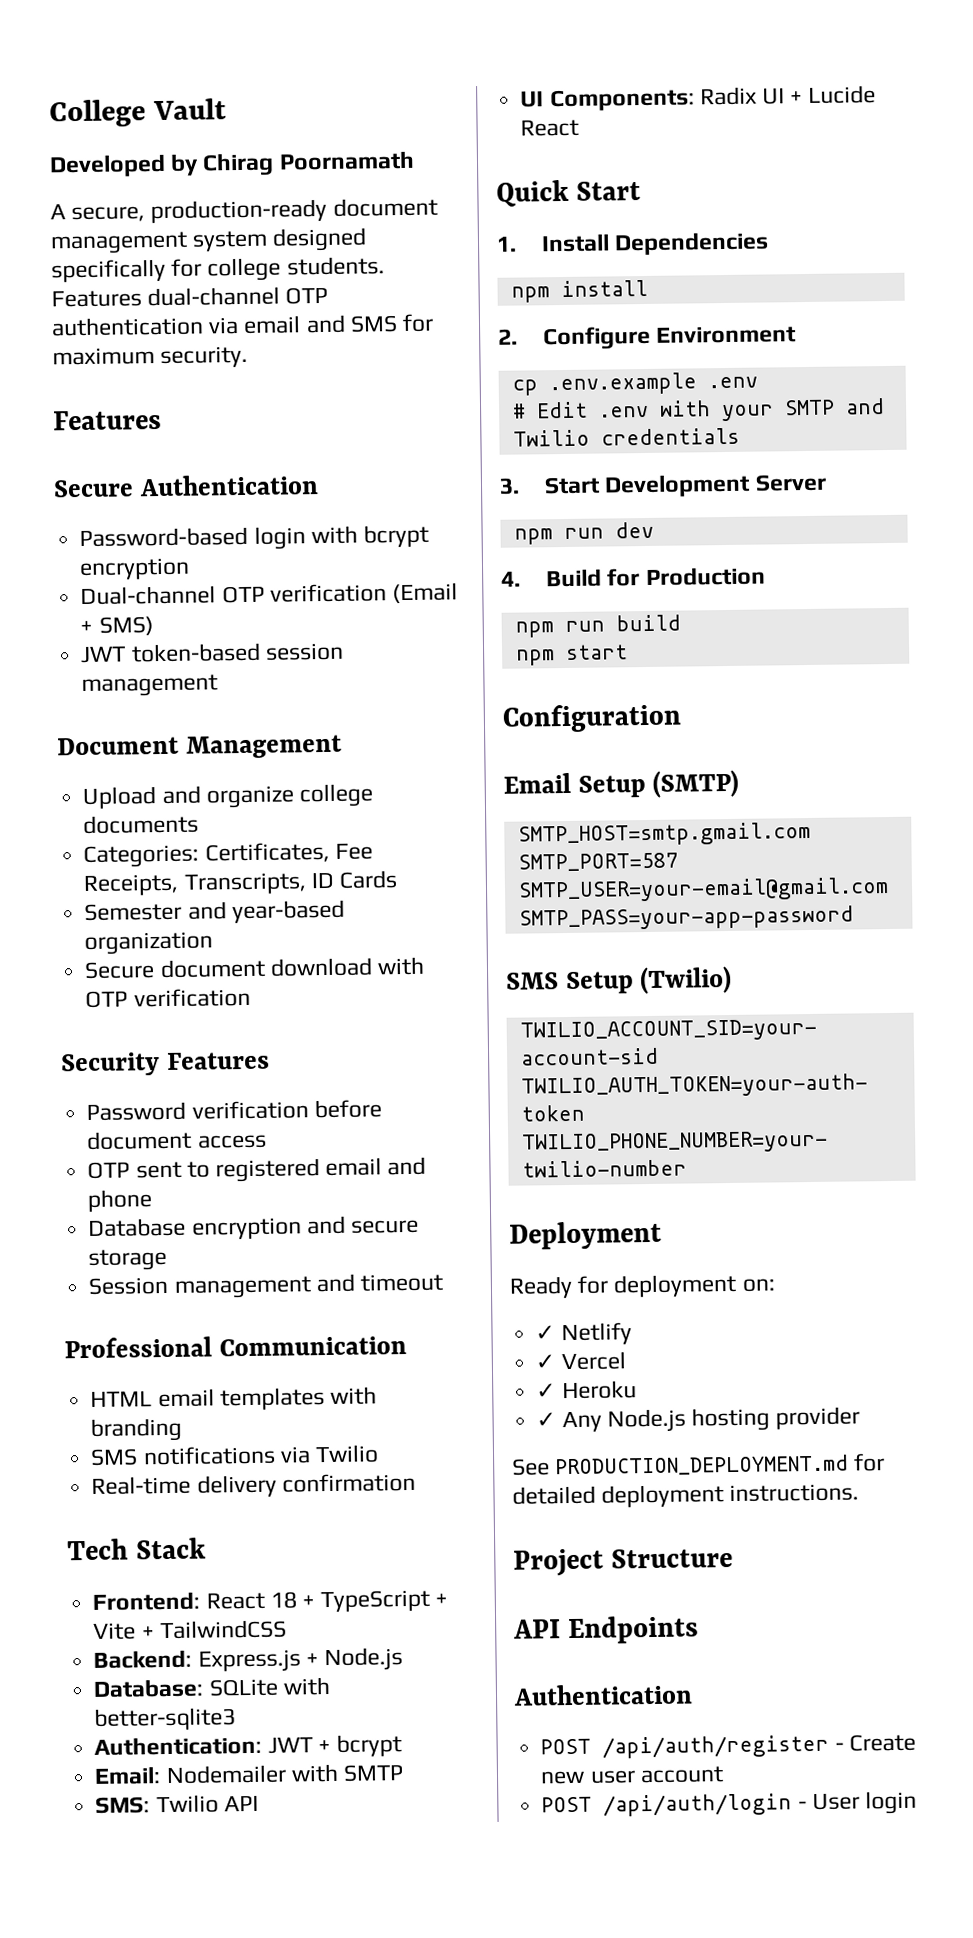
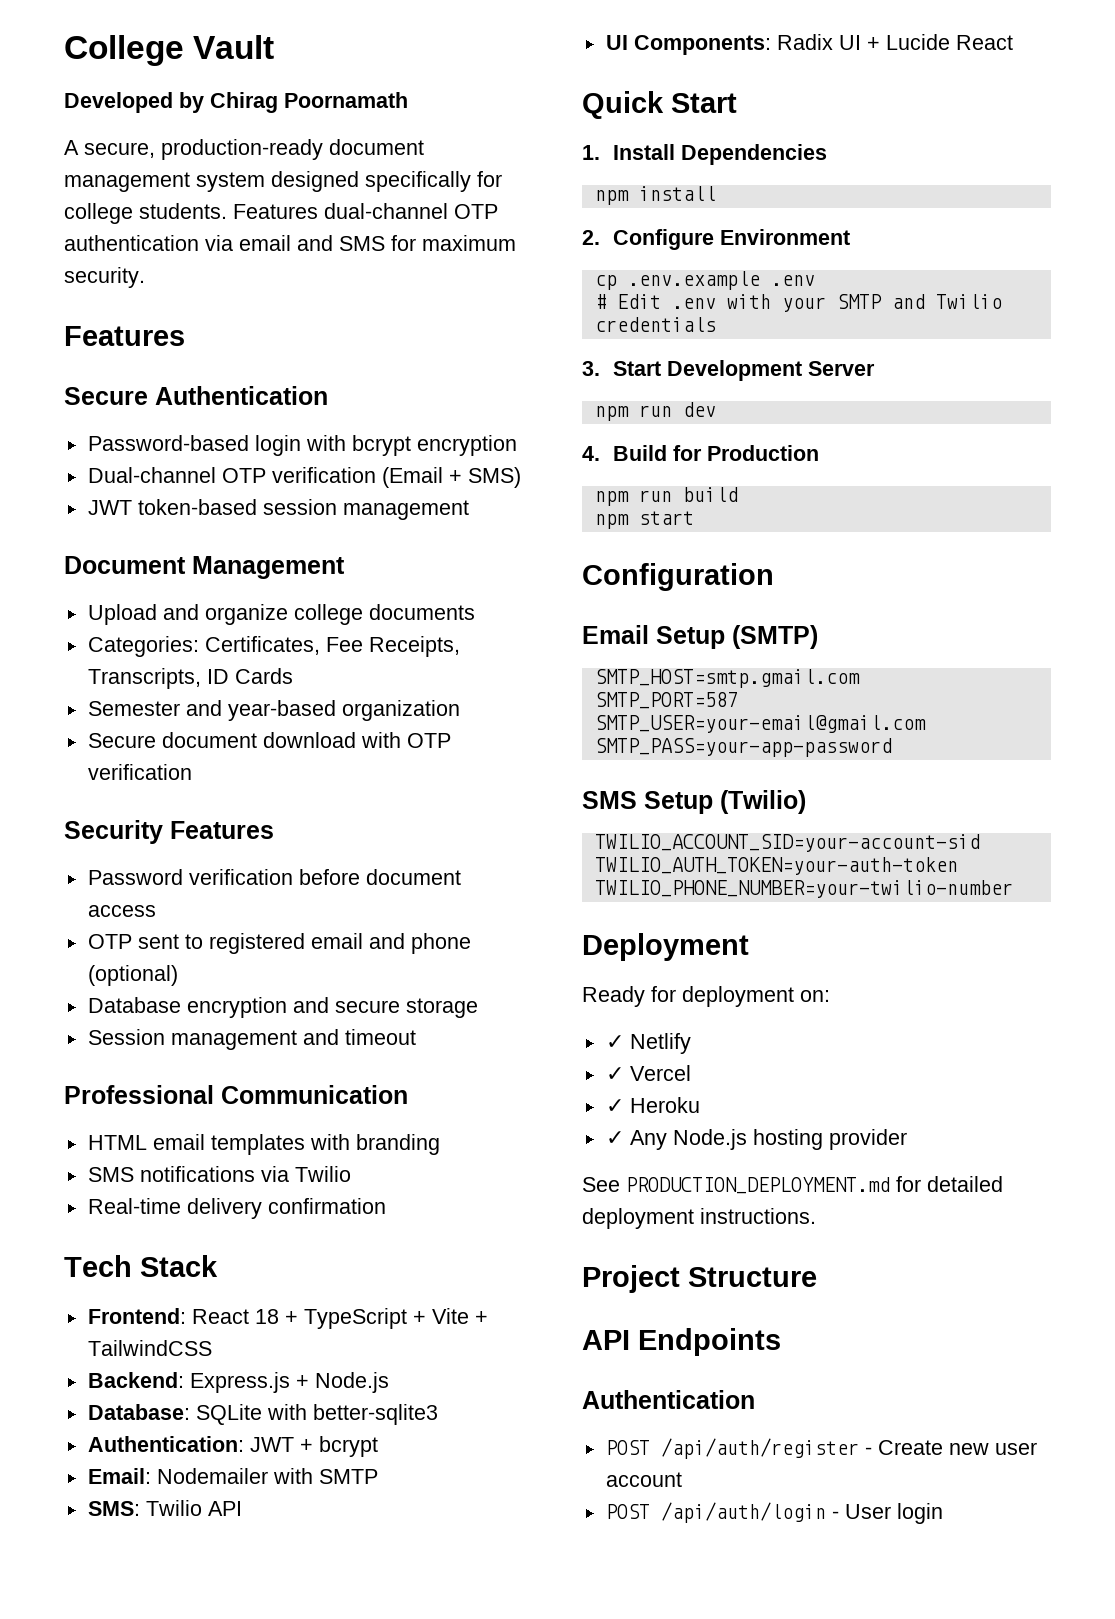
- OTP sent to registered email and phone
+ OTP sent to registered email and phone (optional)

